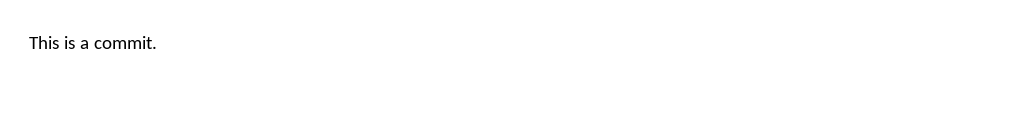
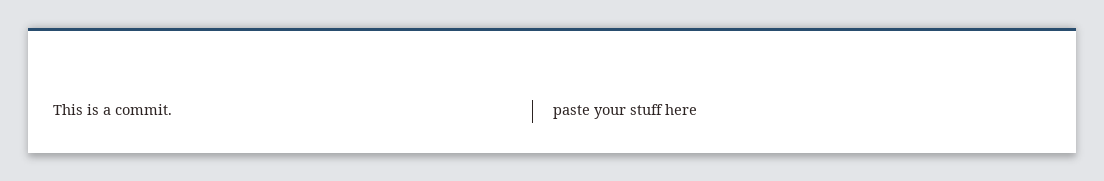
+ paste your stuff here

